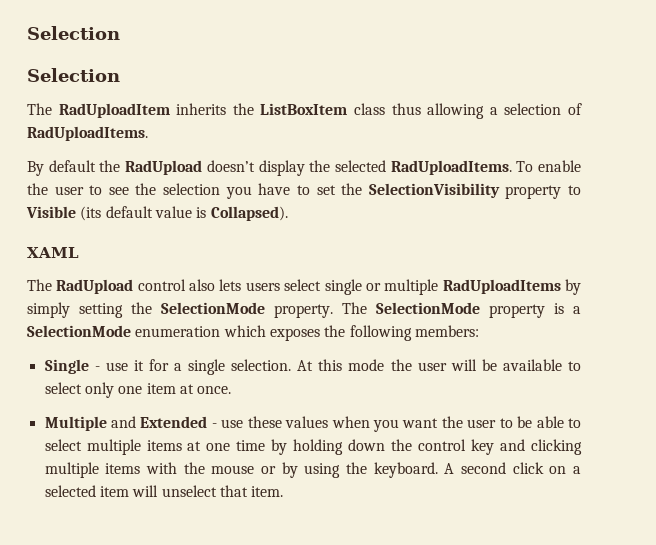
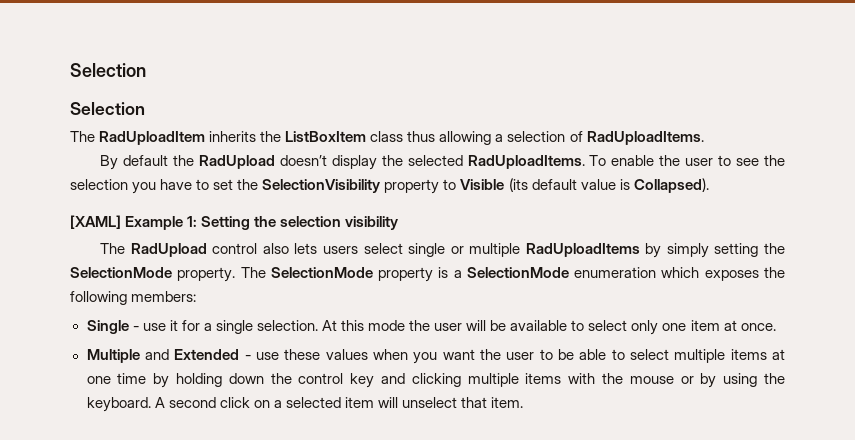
- XAML
+ [XAML] Example 1: Setting the selection visibility

